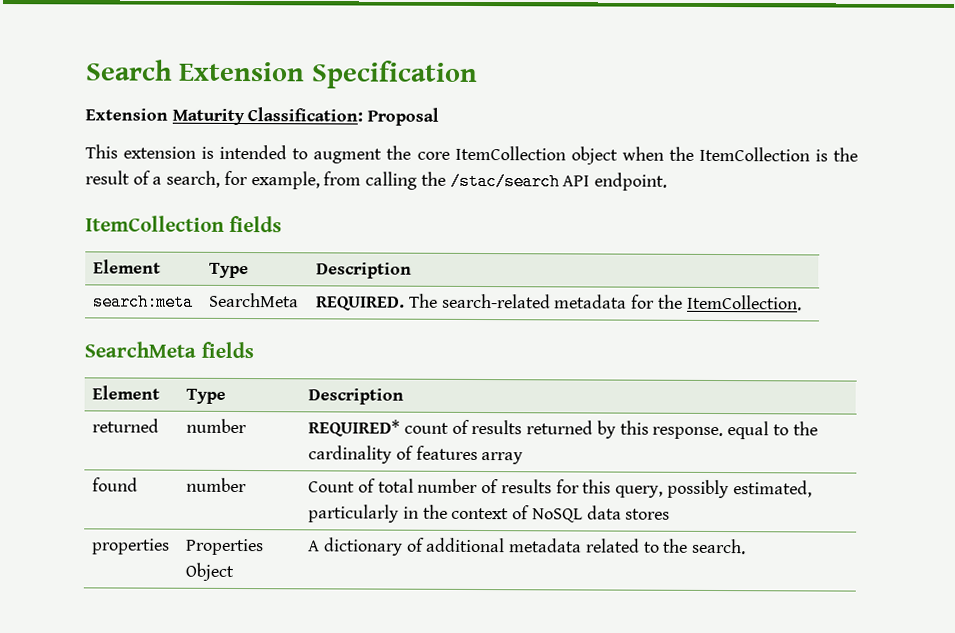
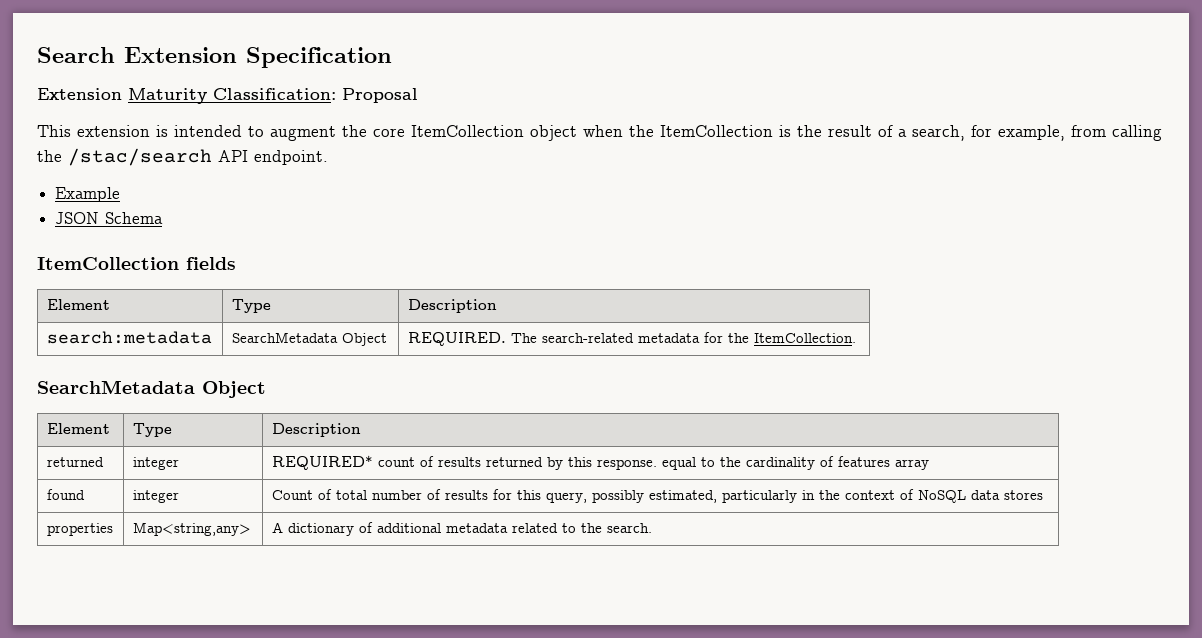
+ Example
+ JSON Schema
- search:meta | SearchMeta | REQUIRED. The search-related metadata for the ItemCollection.
- SearchMeta fields
+ search:metadata | SearchMetadata Object | REQUIRED. The search-related metadata for the ItemCollection.
+ SearchMetadata Object
- returned | number | REQUIRED* count of results returned by this response. equal to the cardinality of features array
+ returned | integer | REQUIRED* count of results returned by this response. equal to the cardinality of features array
- found | number | Count of total number of results for this query, possibly estimated, particularly in the context of NoSQL data stores
+ found | integer | Count of total number of results for this query, possibly estimated, particularly in the context of NoSQL data stores
- properties | Properties Object | A dictionary of additional metadata related to the search.
+ properties | Map<string,any> | A dictionary of additional metadata related to the search.

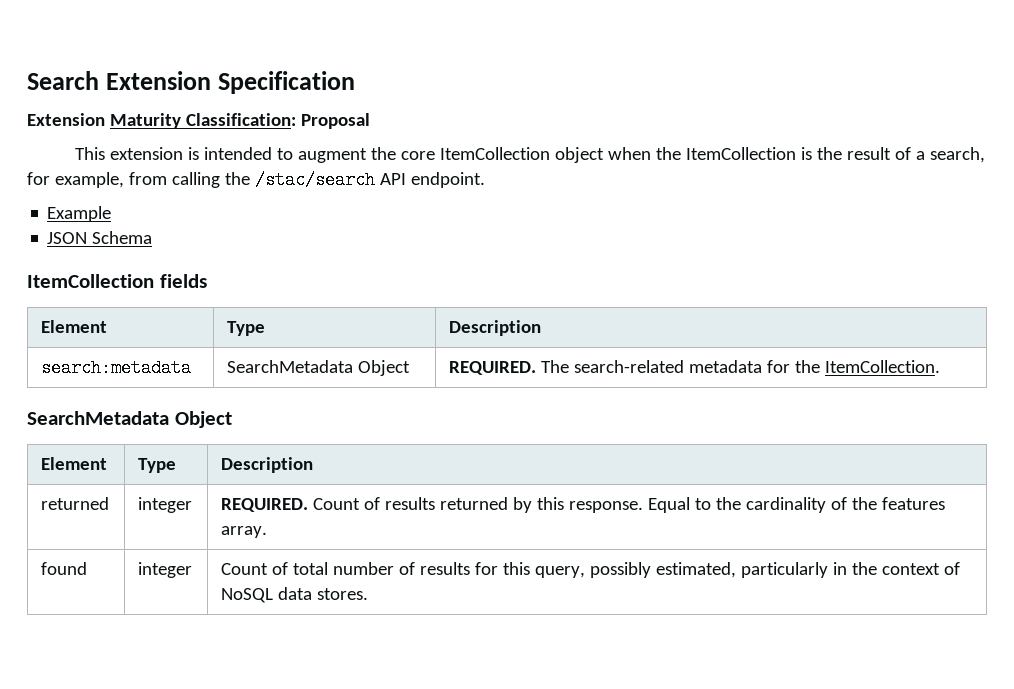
- returned | integer | REQUIRED* count of results returned by this response. equal to the cardinality of features array
+ returned | integer | REQUIRED. Count of results returned by this response. Equal to the cardinality of the features array.
- found | integer | Count of total number of results for this query, possibly estimated, particularly in the context of NoSQL data stores
- properties | Map<string,any> | A dictionary of additional metadata related to the search.
+ found | integer | Count of total number of results for this query, possibly estimated, particularly in the context of NoSQL data stores.

